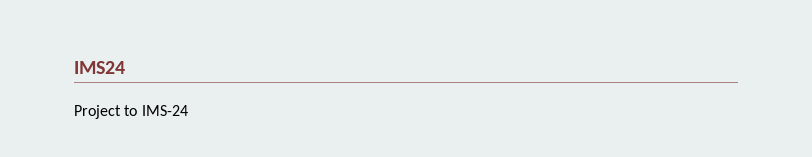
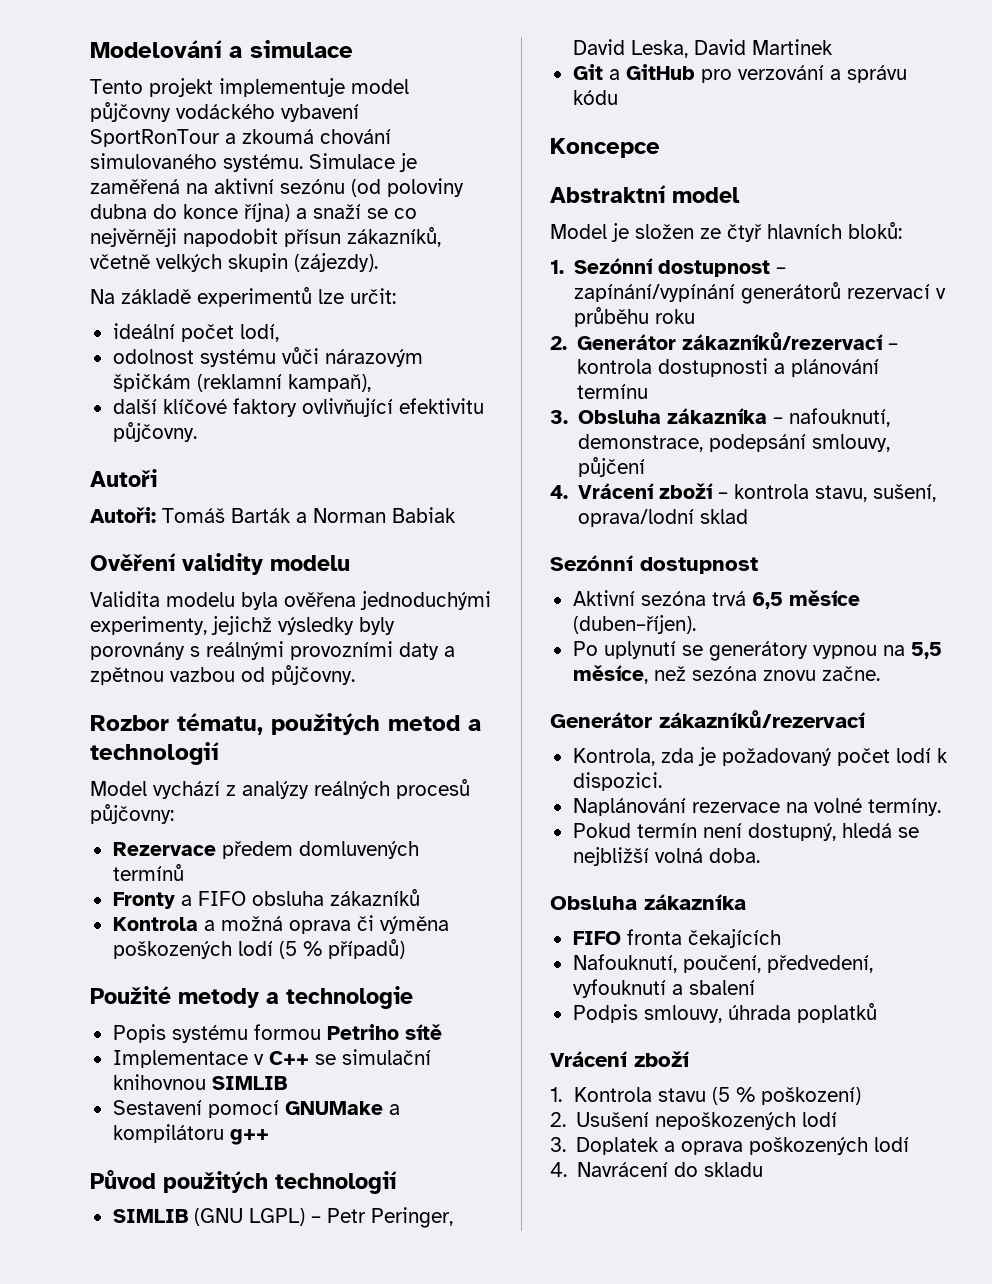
- IMS24
- Project to IMS-24
+ Modelování a simulace
+ Tento projekt implementuje model půjčovny vodáckého vybavení SportRonTour a zkoumá chování simulovaného systému. Simulace je zaměřená na aktivní sezónu (od poloviny dubna do konce října) a snaží se co nejvěrněji napodobit přísun zákazníků, včetně velkých skupin (zájezdy).
+ Na základě experimentů lze určit:
+ ideální počet lodí,
+ odolnost systému vůči nárazovým špičkám (reklamní kampaň),
+ další klíčové faktory ovlivňující efektivitu půjčovny.
+ Autoři
+ Autoři: Tomáš Barták a Norman Babiak
+ Ověření validity modelu
+ Validita modelu byla ověřena jednoduchými experimenty, jejichž výsledky byly porovnány s reálnými provozními daty a zpětnou vazbou od půjčovny.
+ Rozbor tématu, použitých metod a technologií
+ Model vychází z analýzy reálných procesů půjčovny:
+ Rezervace předem domluvených termínů
+ Fronty a FIFO obsluha zákazníků
+ Kontrola a možná oprava či výměna poškozených lodí (5 % případů)
+ Použité metody a technologie
+ Popis systému formou Petriho sítě
+ Implementace v C++ se simulační knihovnou SIMLIB
+ Sestavení pomocí GNUMake a kompilátoru g++
+ Původ použitých technologií
+ SIMLIB (GNU LGPL) – Petr Peringer, David Leska, David Martinek
+ Git a GitHub pro verzování a správu kódu
+ Koncepce
+ Abstraktní model
+ Model je složen ze čtyř hlavních bloků:
+ 1. Sezónní dostupnost – zapínání/vypínání generátorů rezervací v průběhu roku
+ 2. Generátor zákazníků/rezervací – kontrola dostupnosti a plánování termínu
+ 3. Obsluha zákazníka – nafouknutí, demonstrace, podepsání smlouvy, půjčení
+ 4. Vrácení zboží – kontrola stavu, sušení, oprava/lodní sklad
+ Sezónní dostupnost
+ Aktivní sezóna trvá 6,5 měsíce (duben–říjen).
+ Po uplynutí se generátory vypnou na 5,5 měsíce, než sezóna znovu začne.
+ Generátor zákazníků/rezervací
+ Kontrola, zda je požadovaný počet lodí k dispozici.
+ Naplánování rezervace na volné termíny.
+ Pokud termín není dostupný, hledá se nejbližší volná doba.
+ Obsluha zákazníka
+ FIFO fronta čekajících
+ Nafouknutí, poučení, předvedení, vyfouknutí a sbalení
+ Podpis smlouvy, úhrada poplatků
+ Vrácení zboží
+ 1. Kontrola stavu (5 % poškození)
+ 2. Usušení nepoškozených lodí
+ 3. Doplatek a oprava poškozených lodí
+ 4. Navrácení do skladu

